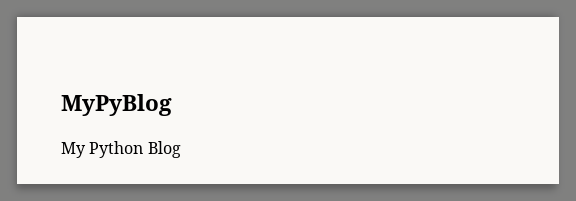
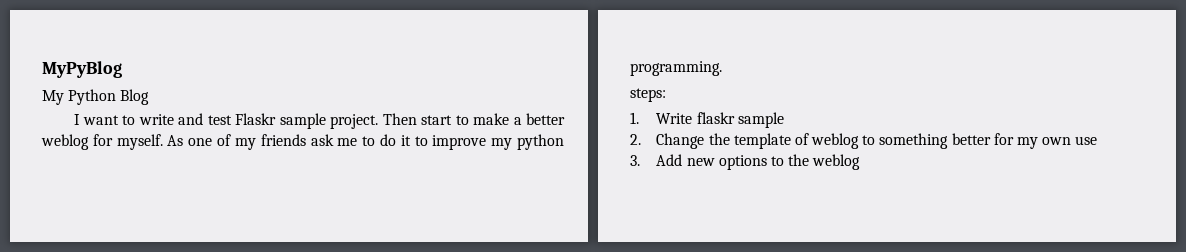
+ I want to write and test Flaskr sample project. Then start to make a better weblog for myself. As one of my friends ask me to do it to improve my python programming.
+ steps:
+ 1. Write flaskr sample
+ 2. Change the template of weblog to something better for my own use
+ 3. Add new options to the weblog

